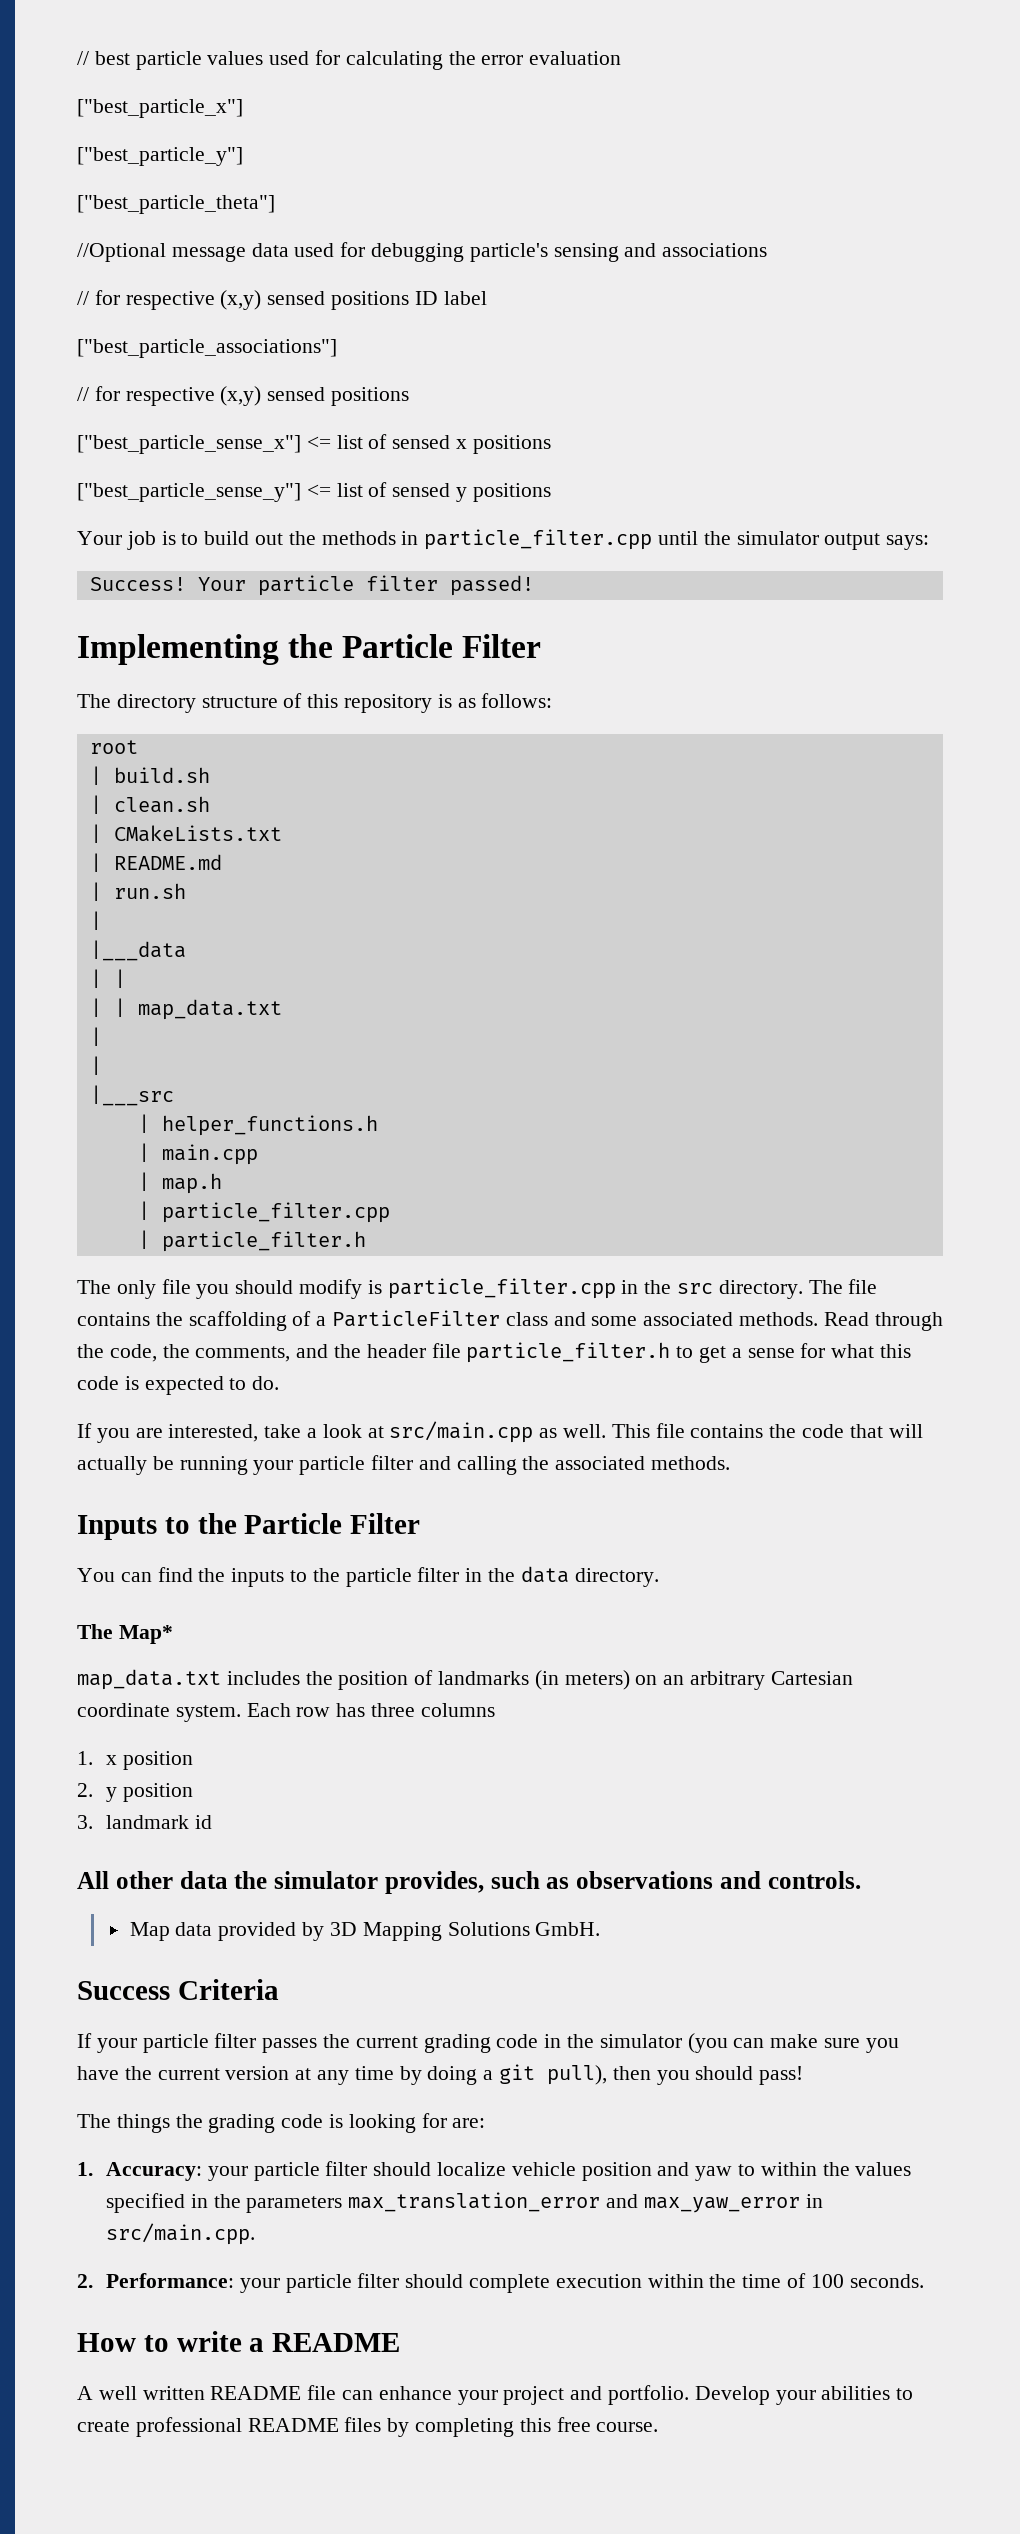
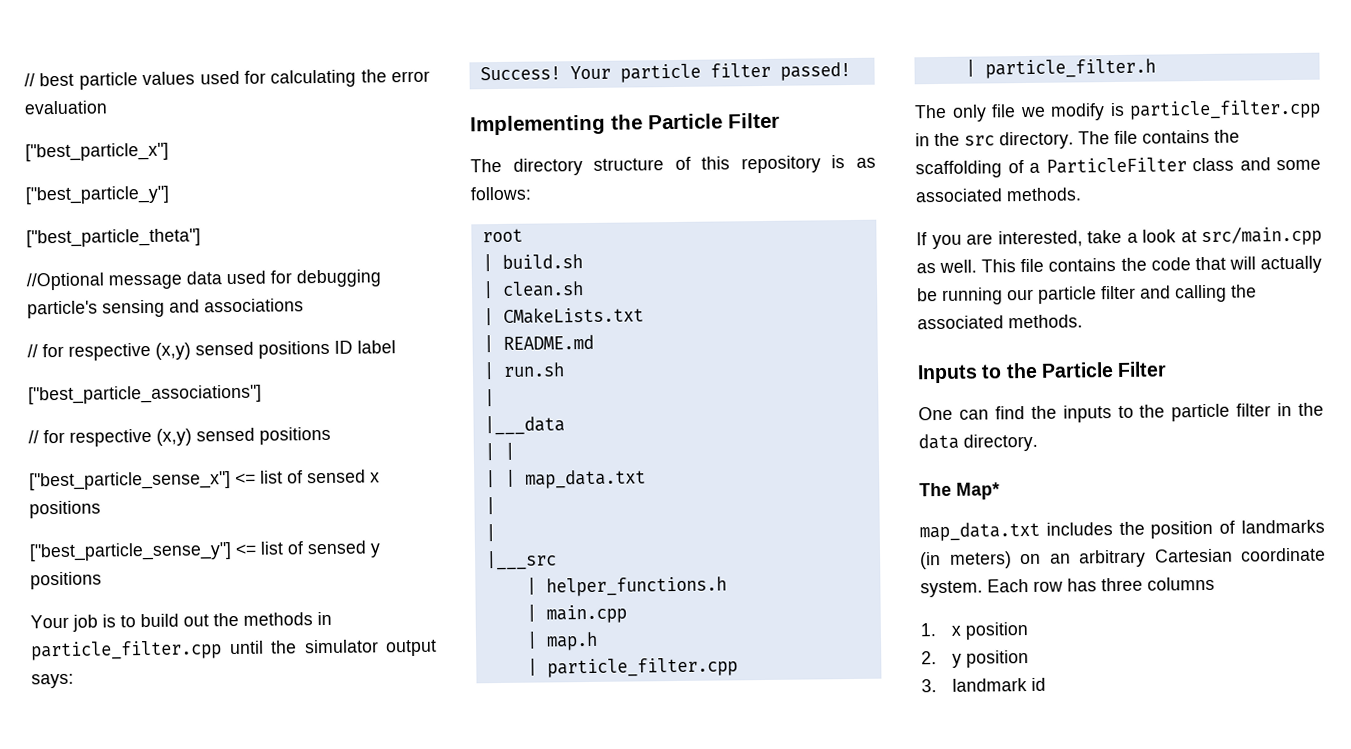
- The only file you should modify is particle_filter.cpp in the src directory.
+ The only file we modify is particle_filter.cpp in the src directory.
- Read through the code, the comments, and the header file particle_filter.h to get a sense for what this code is expected to do.
- This file contains the code that will actually be running your particle filter and calling the associated methods.
+ This file contains the code that will actually be running our particle filter and calling the associated methods.
- You can find the inputs to the particle filter in the data directory.
+ One can find the inputs to the particle filter in the data directory.
- All other data the simulator provides, such as observations and controls.
- Map data provided by 3D Mapping Solutions GmbH.
- Success Criteria
- If your particle filter passes the current grading code in the simulator (you can make sure you have the current version at any time by doing a git pull), then you should pass!
- The things the grading code is looking for are:
- 1. Accuracy: your particle filter should localize vehicle position and yaw to within the values specified in the parameters max_translation_error and max_yaw_error in src/main.cpp.
- 2. Performance: your particle filter should complete execution within the time of 100 seconds.
- How to write a README
- A well written README file can enhance your project and portfolio. Develop your abilities to create professional README files by completing this free course.

